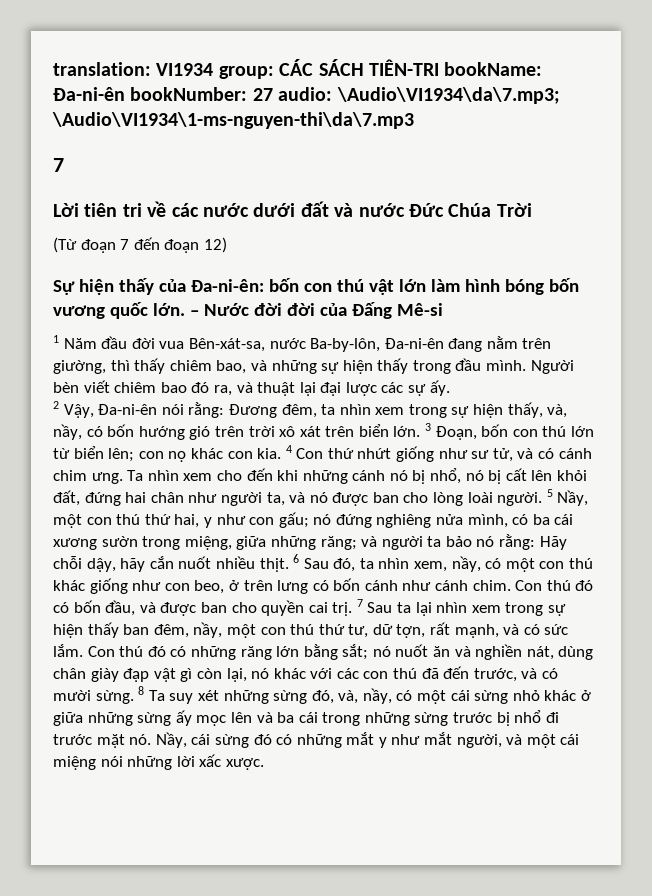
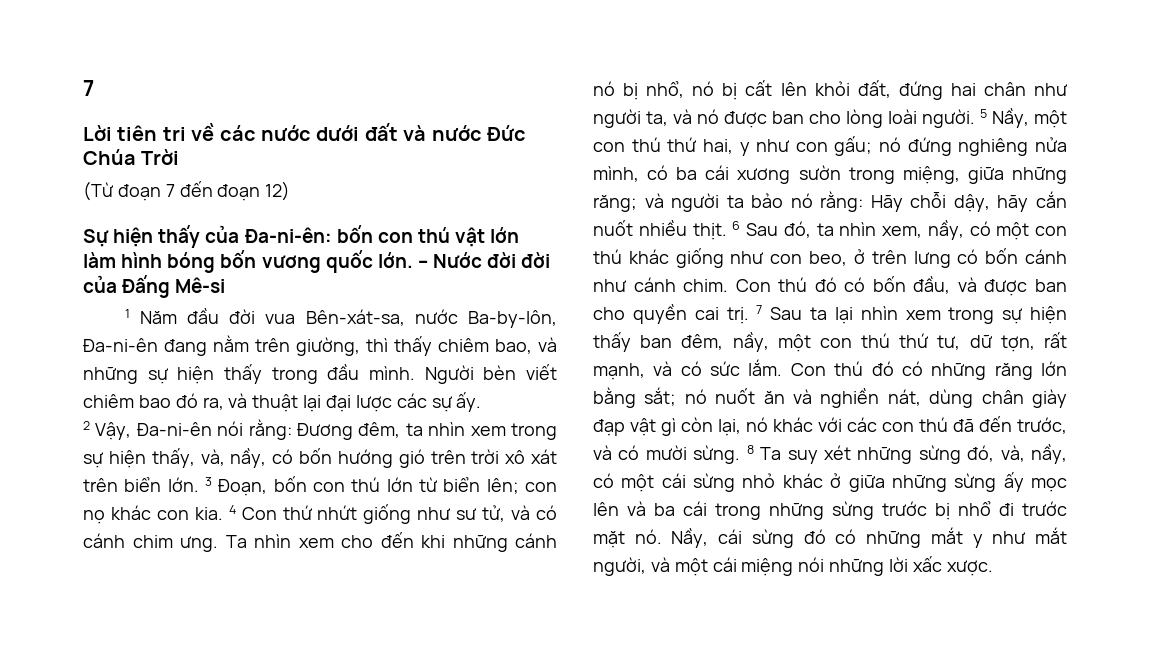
- translation: VI1934 group: CÁC SÁCH TIÊN-TRI bookName: Đa-ni-ên bookNumber: 27 audio: \Audio\VI1934\da\7.mp3; \Audio\VI1934\1-ms-nguyen-thi\da\7.mp3

